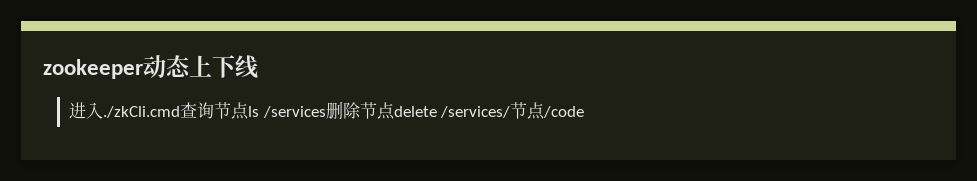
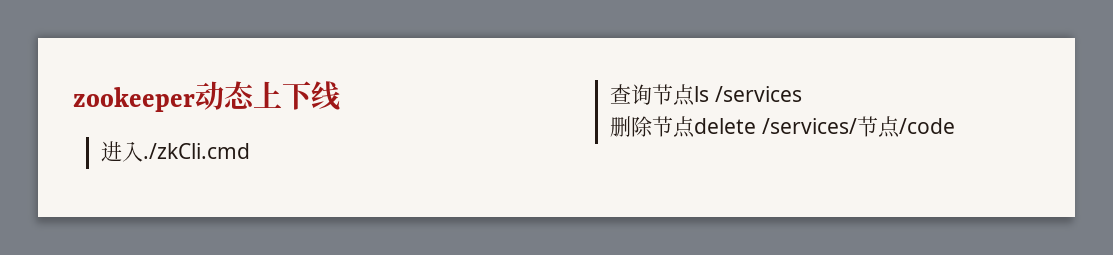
- 进入./zkCli.cmd查询节点ls /services删除节点delete /services/节点/code
+ 进入./zkCli.cmd
+ 查询节点ls /services
+ 删除节点delete /services/节点/code

